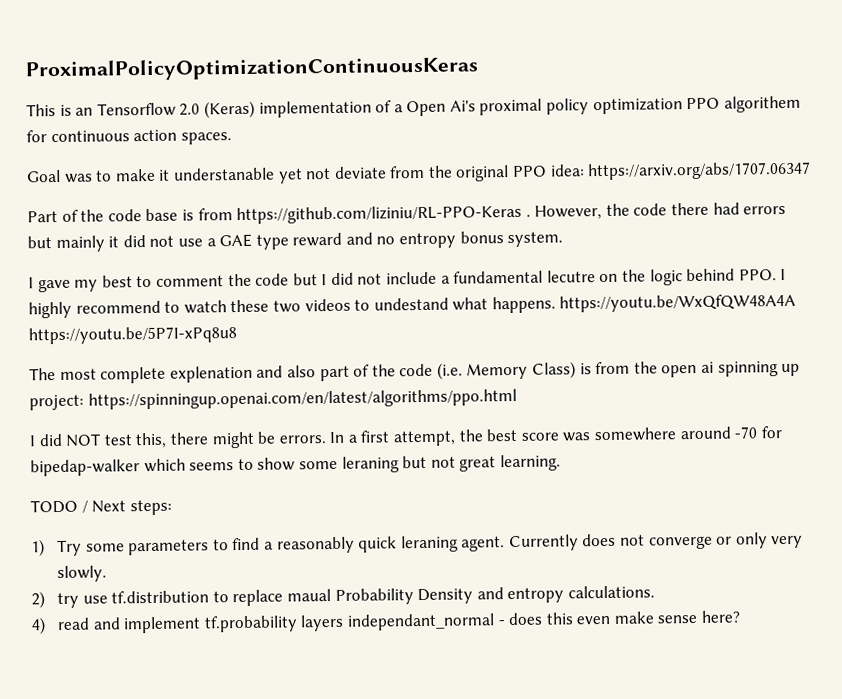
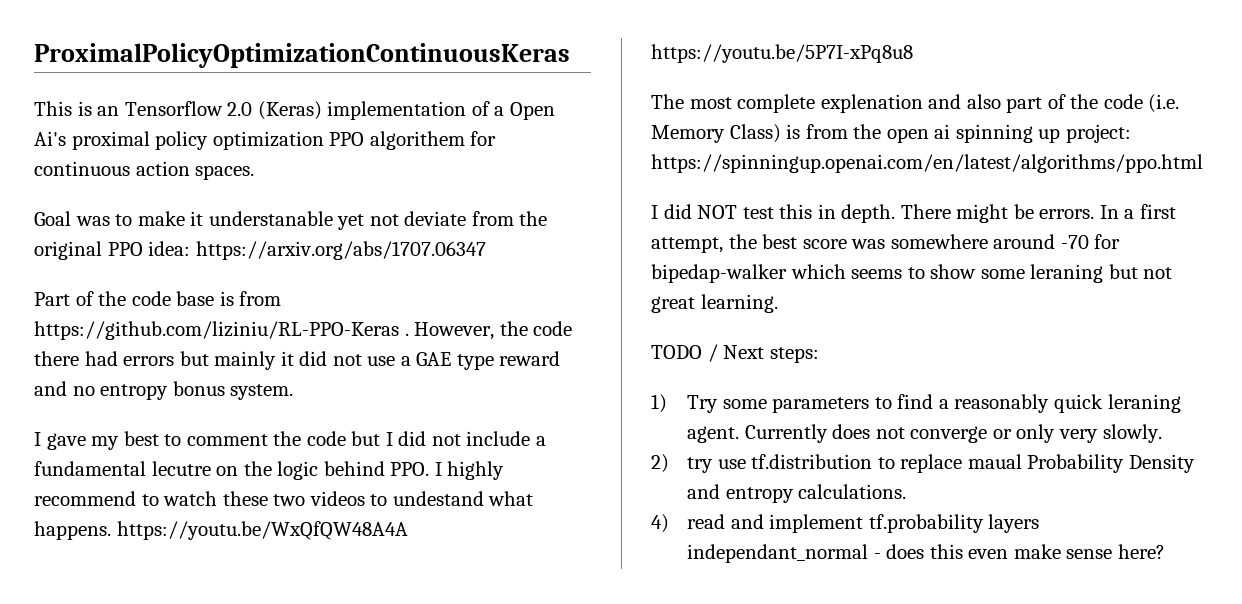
- I did NOT test this, there might be errors.
+ I did NOT test this in depth. There might be errors.

